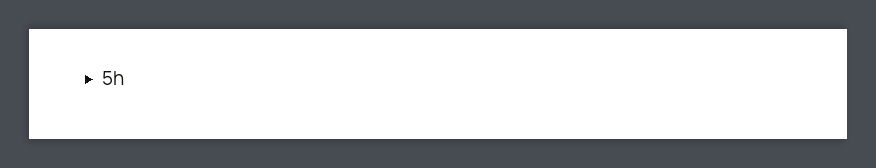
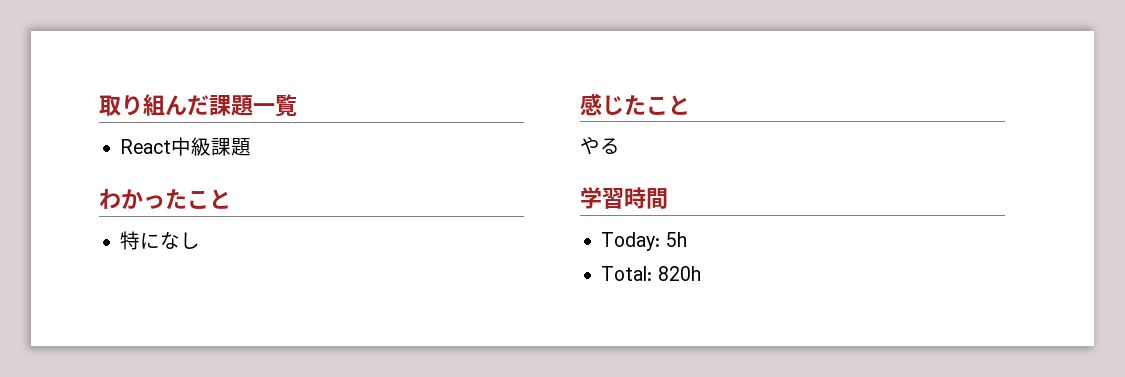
- 5h
+ 取り組んだ課題一覧
+ React中級課題
+ わかったこと
+ 特になし
+ 感じたこと
+ やる
+ 学習時間
+ Today: 5h
+ Total: 820h

